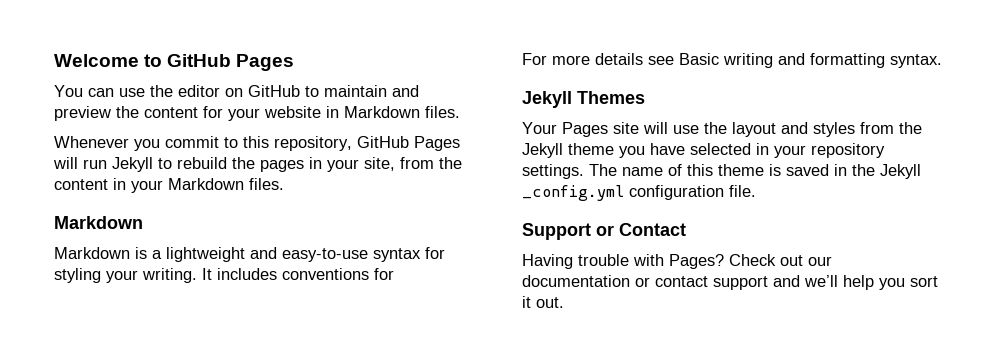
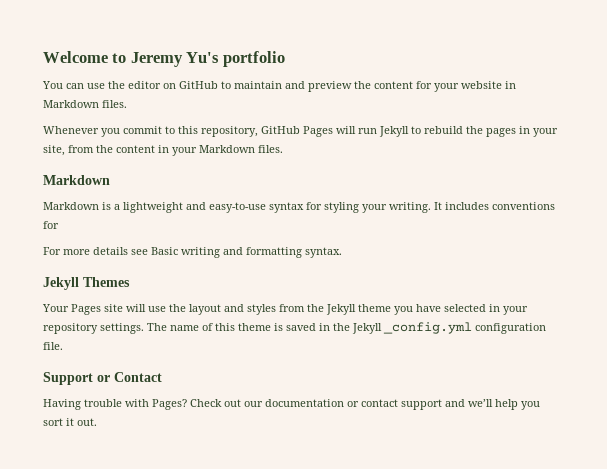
- Welcome to GitHub Pages
+ Welcome to Jeremy Yu's portfolio

